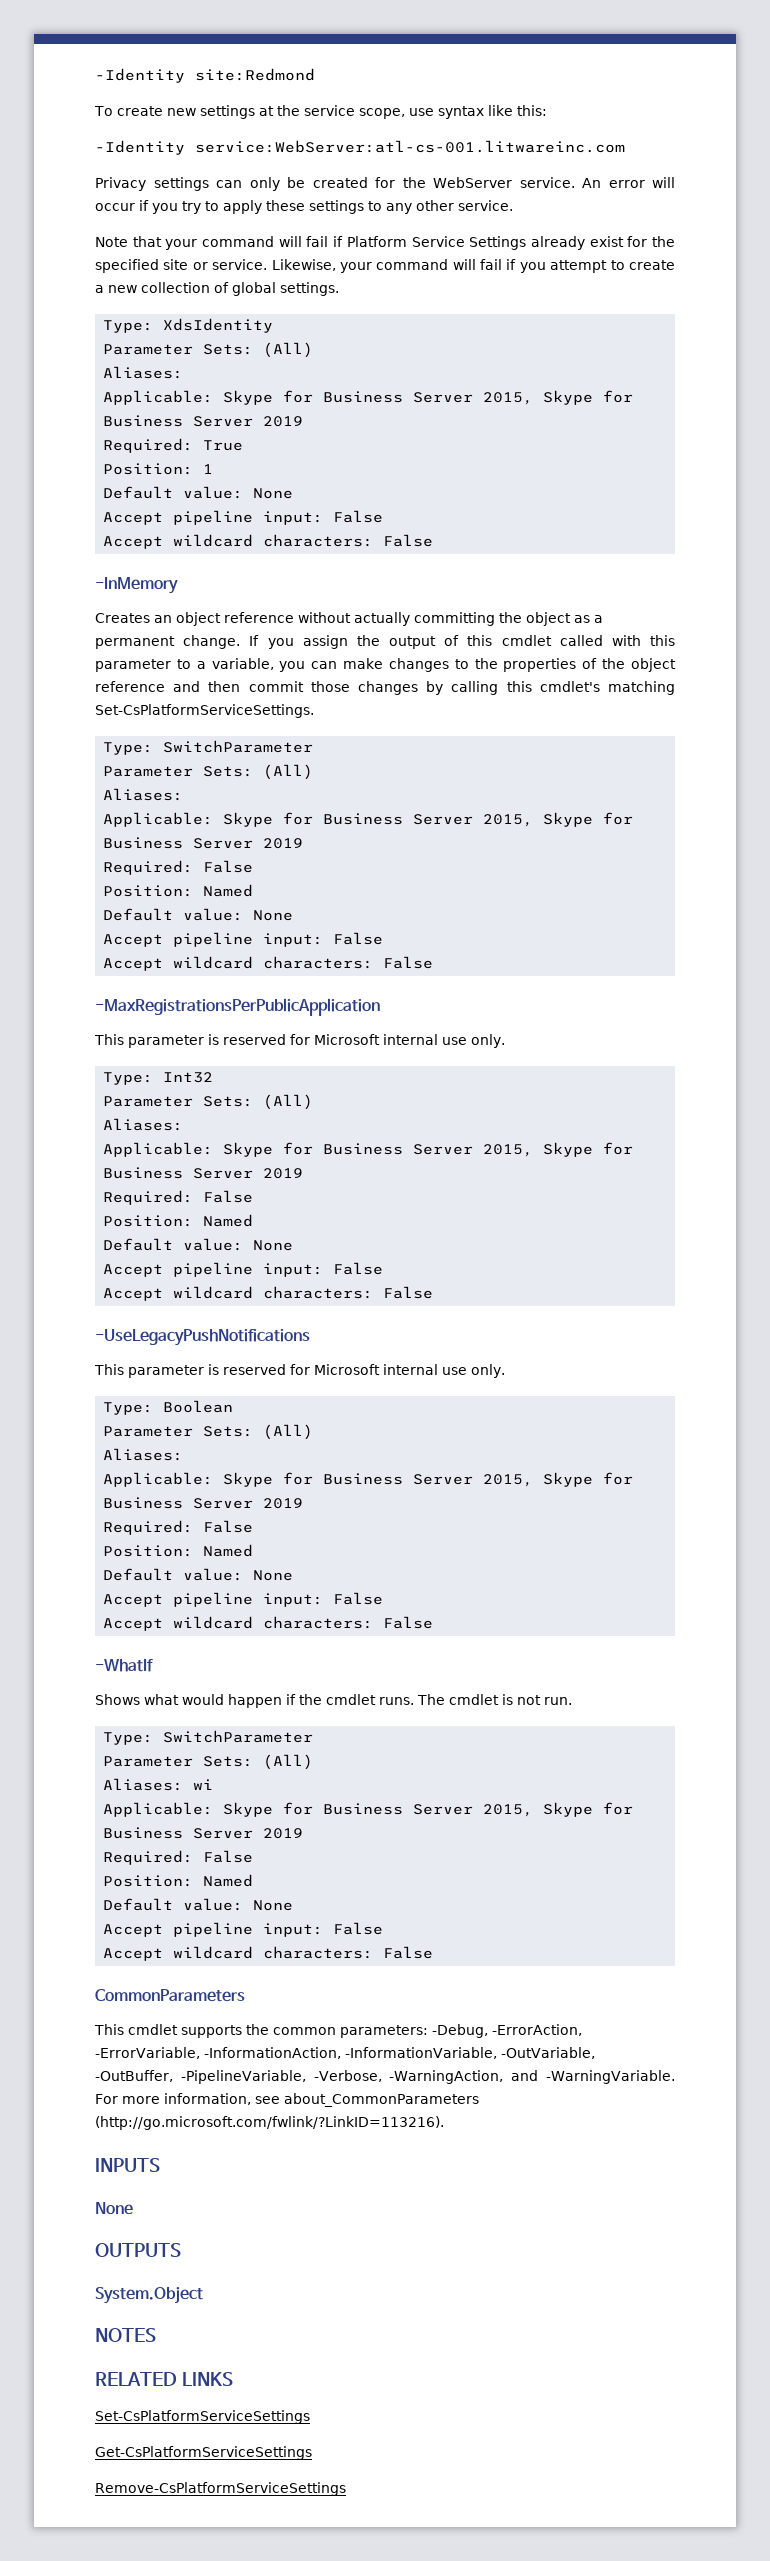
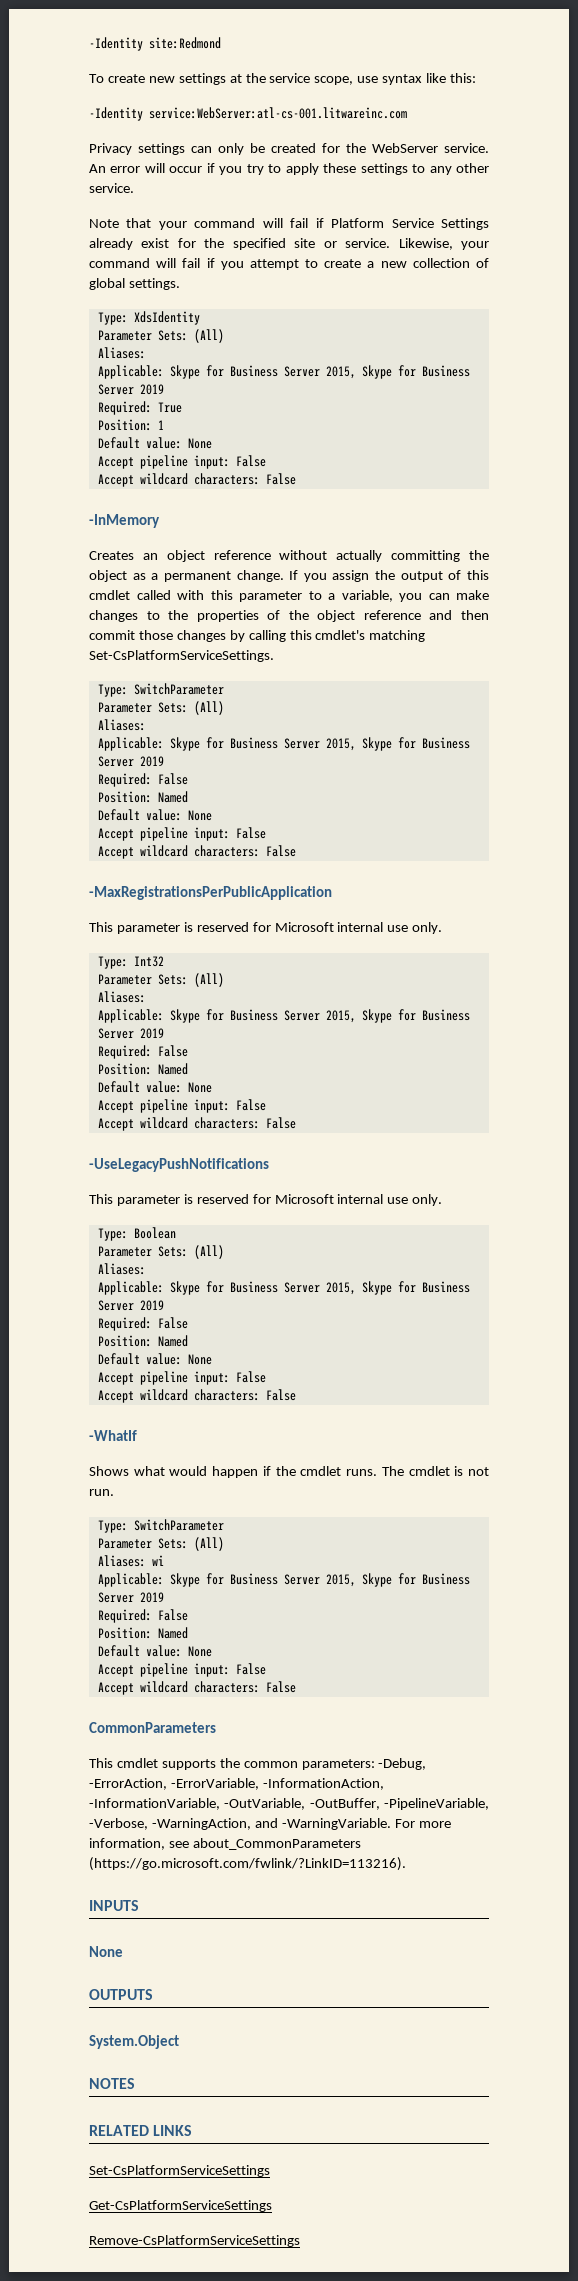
- For more information, see about_CommonParameters (http://go.microsoft.com/fwlink/?LinkID=113216).
+ For more information, see about_CommonParameters (https://go.microsoft.com/fwlink/?LinkID=113216).

